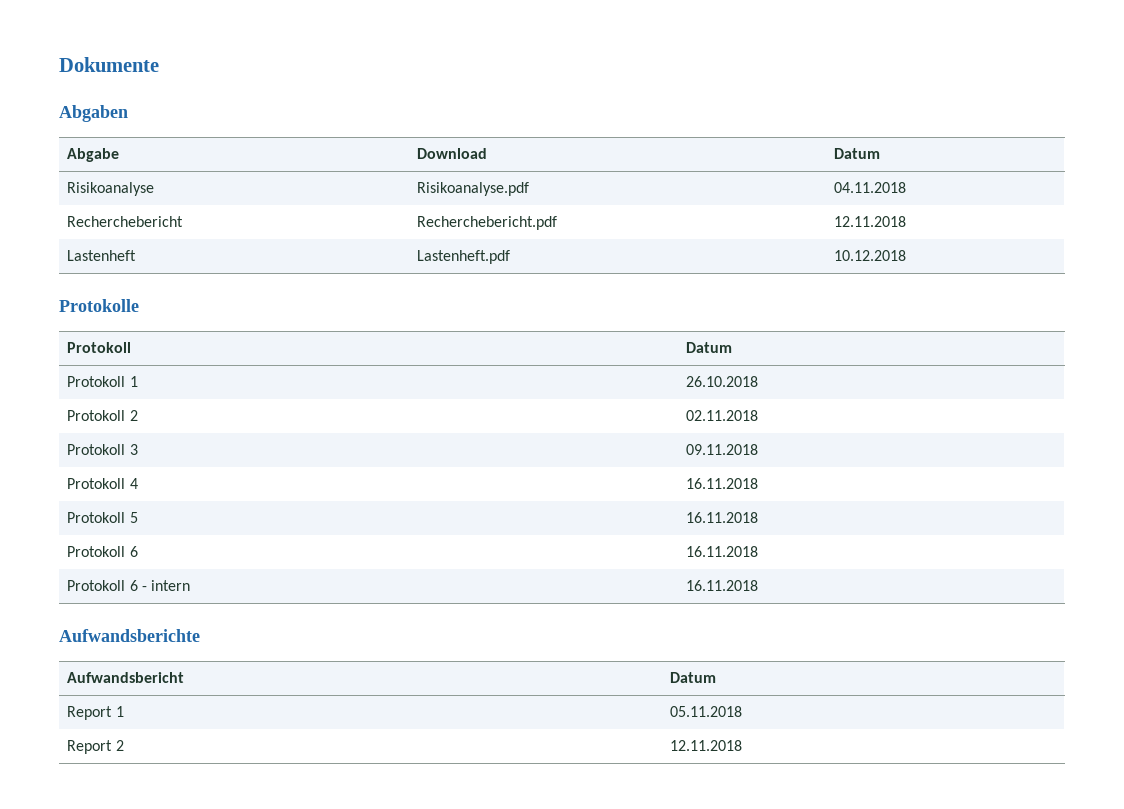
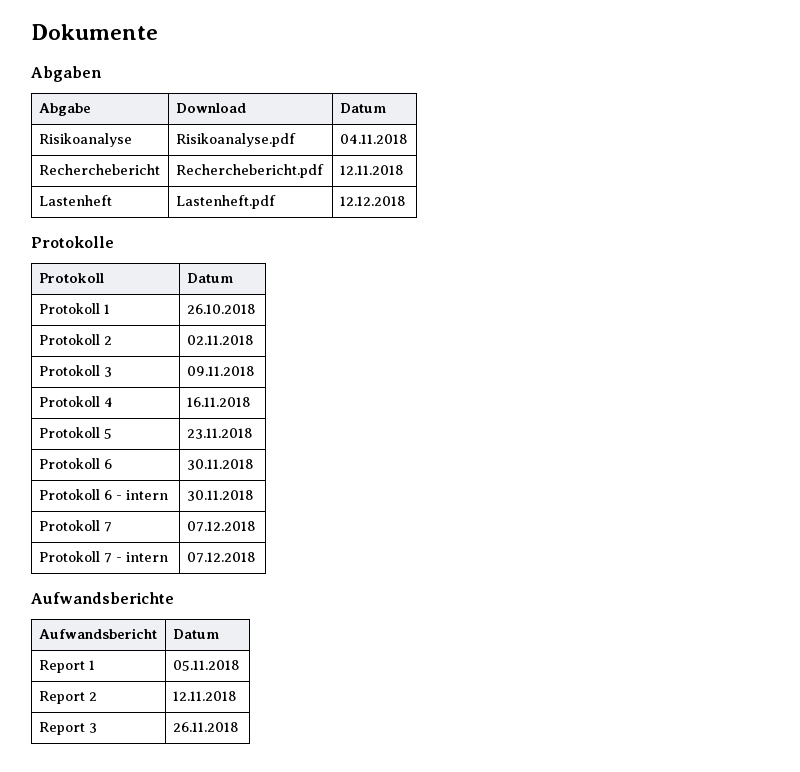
- Lastenheft | Lastenheft.pdf | 10.12.2018
+ Lastenheft | Lastenheft.pdf | 12.12.2018
- Protokoll 5 | 16.11.2018
+ Protokoll 5 | 23.11.2018
- Protokoll 6 | 16.11.2018
+ Protokoll 6 | 30.11.2018
- Protokoll 6 - intern | 16.11.2018
+ Protokoll 6 - intern | 30.11.2018
+ Protokoll 7 | 07.12.2018
+ Protokoll 7 - intern | 07.12.2018
+ Report 3 | 26.11.2018

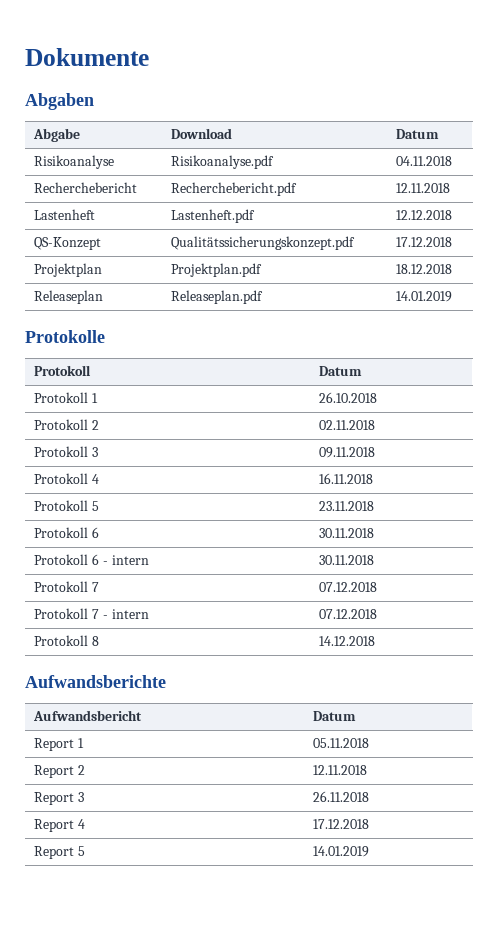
+ QS-Konzept | Qualitätssicherungskonzept.pdf | 17.12.2018
+ Projektplan | Projektplan.pdf | 18.12.2018
+ Releaseplan | Releaseplan.pdf | 14.01.2019
+ Protokoll 8 | 14.12.2018
+ Report 4 | 17.12.2018
+ Report 5 | 14.01.2019

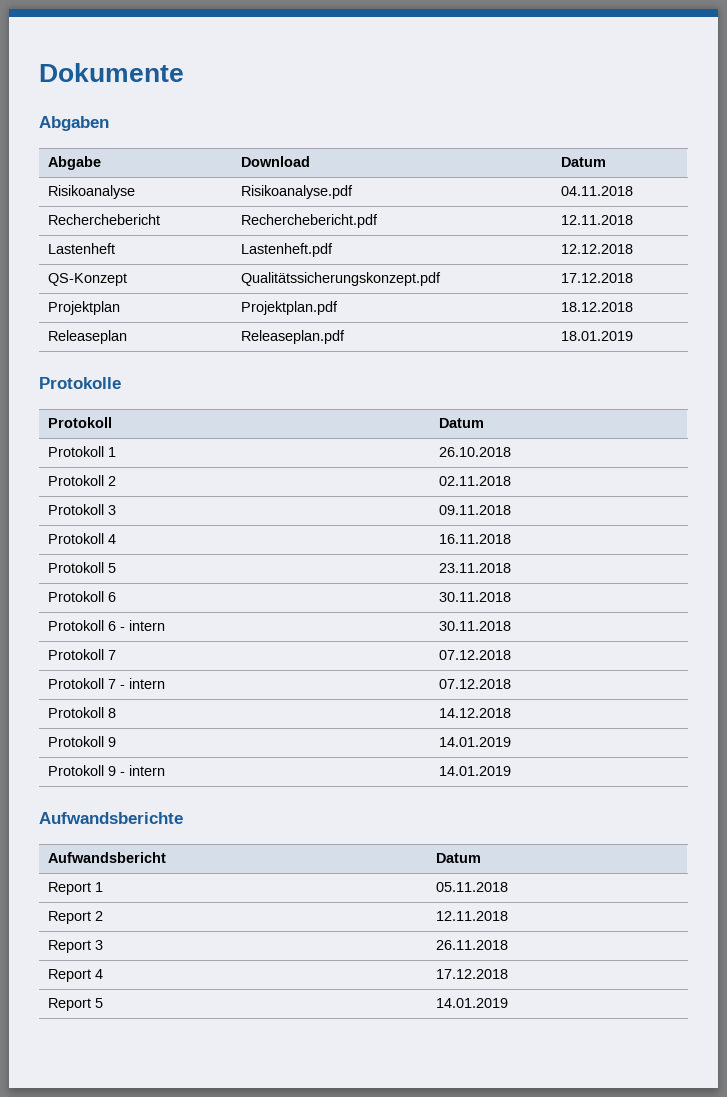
- Releaseplan | Releaseplan.pdf | 14.01.2019
+ Releaseplan | Releaseplan.pdf | 18.01.2019
+ Protokoll 9 | 14.01.2019
+ Protokoll 9 - intern | 14.01.2019

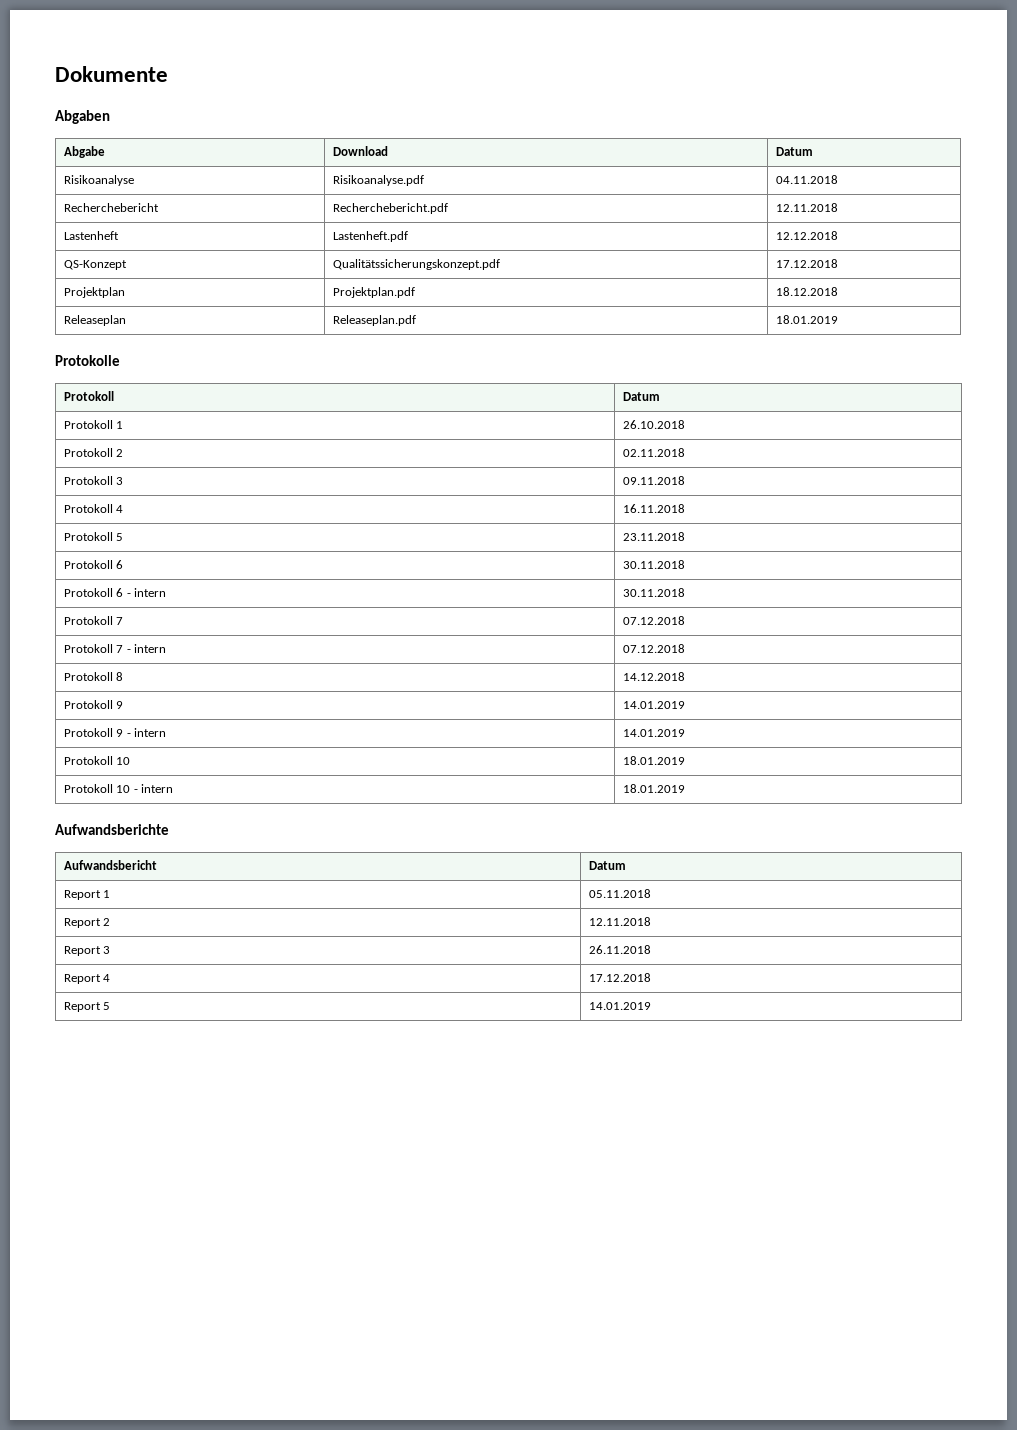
+ Protokoll 10 | 18.01.2019
+ Protokoll 10 - intern | 18.01.2019

